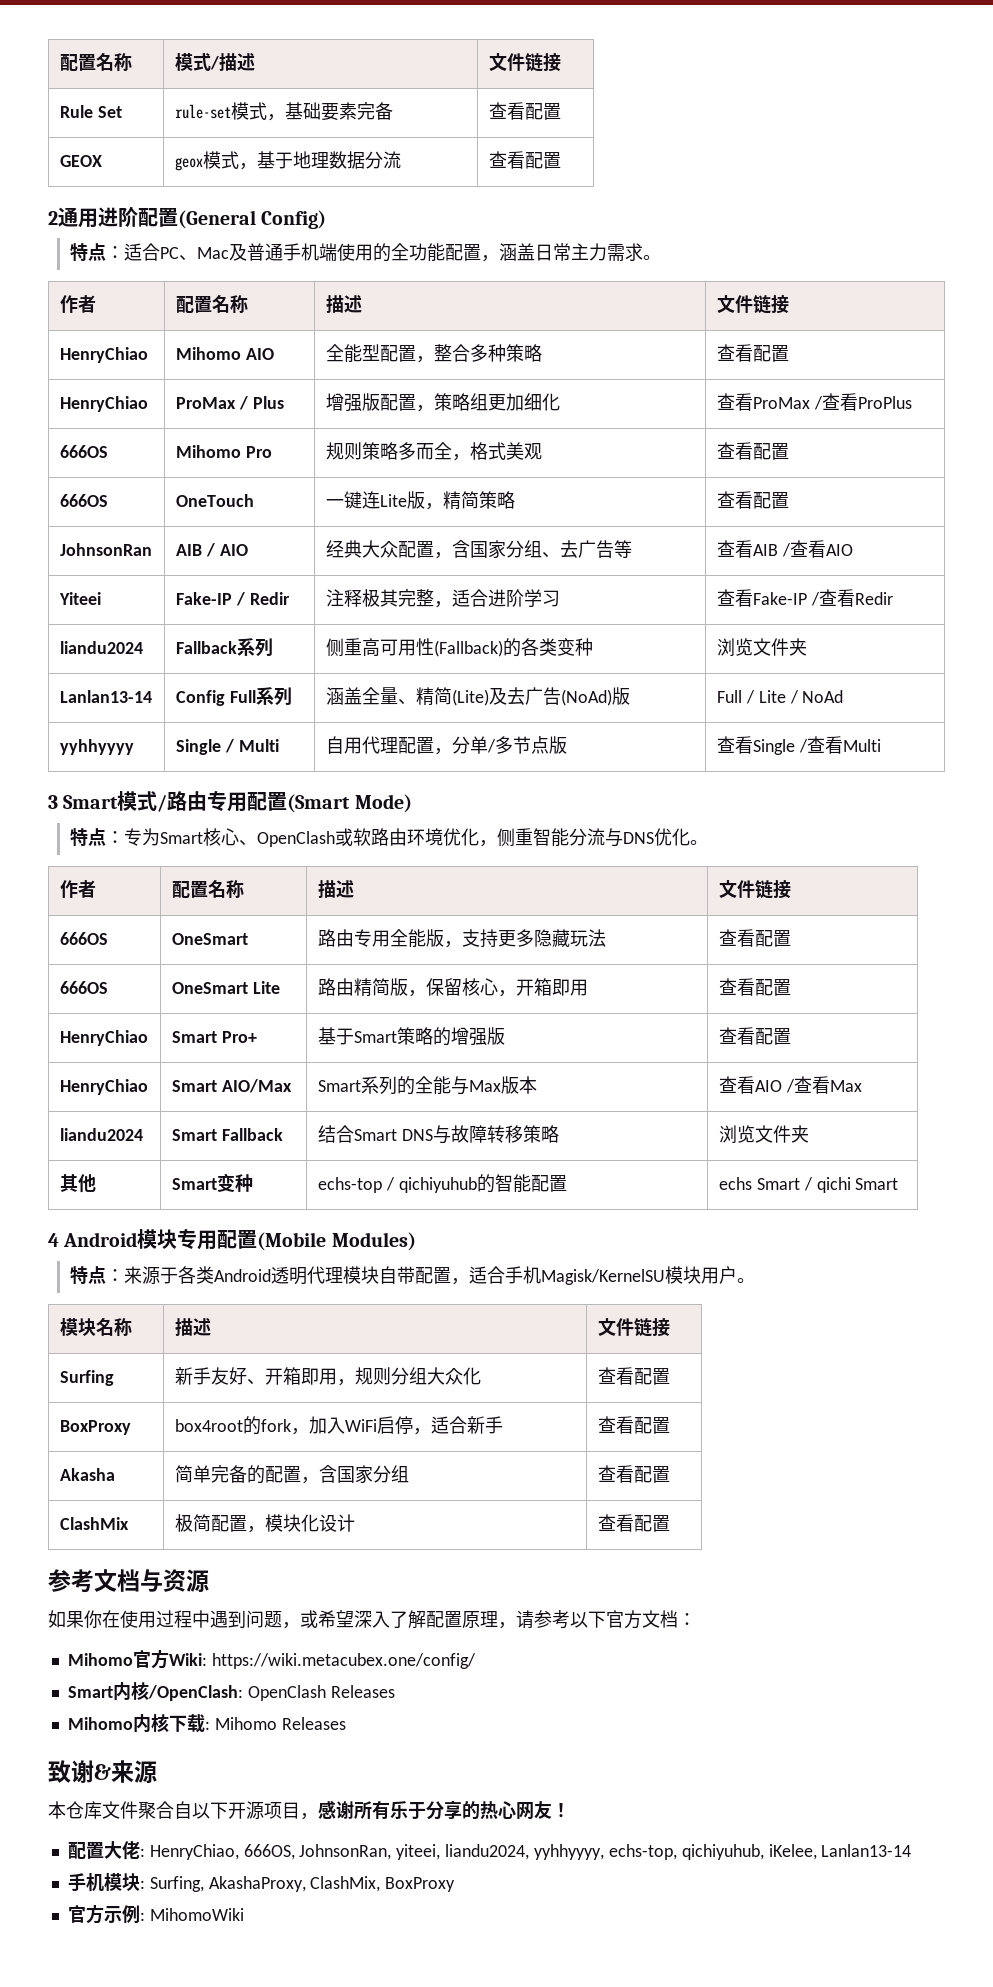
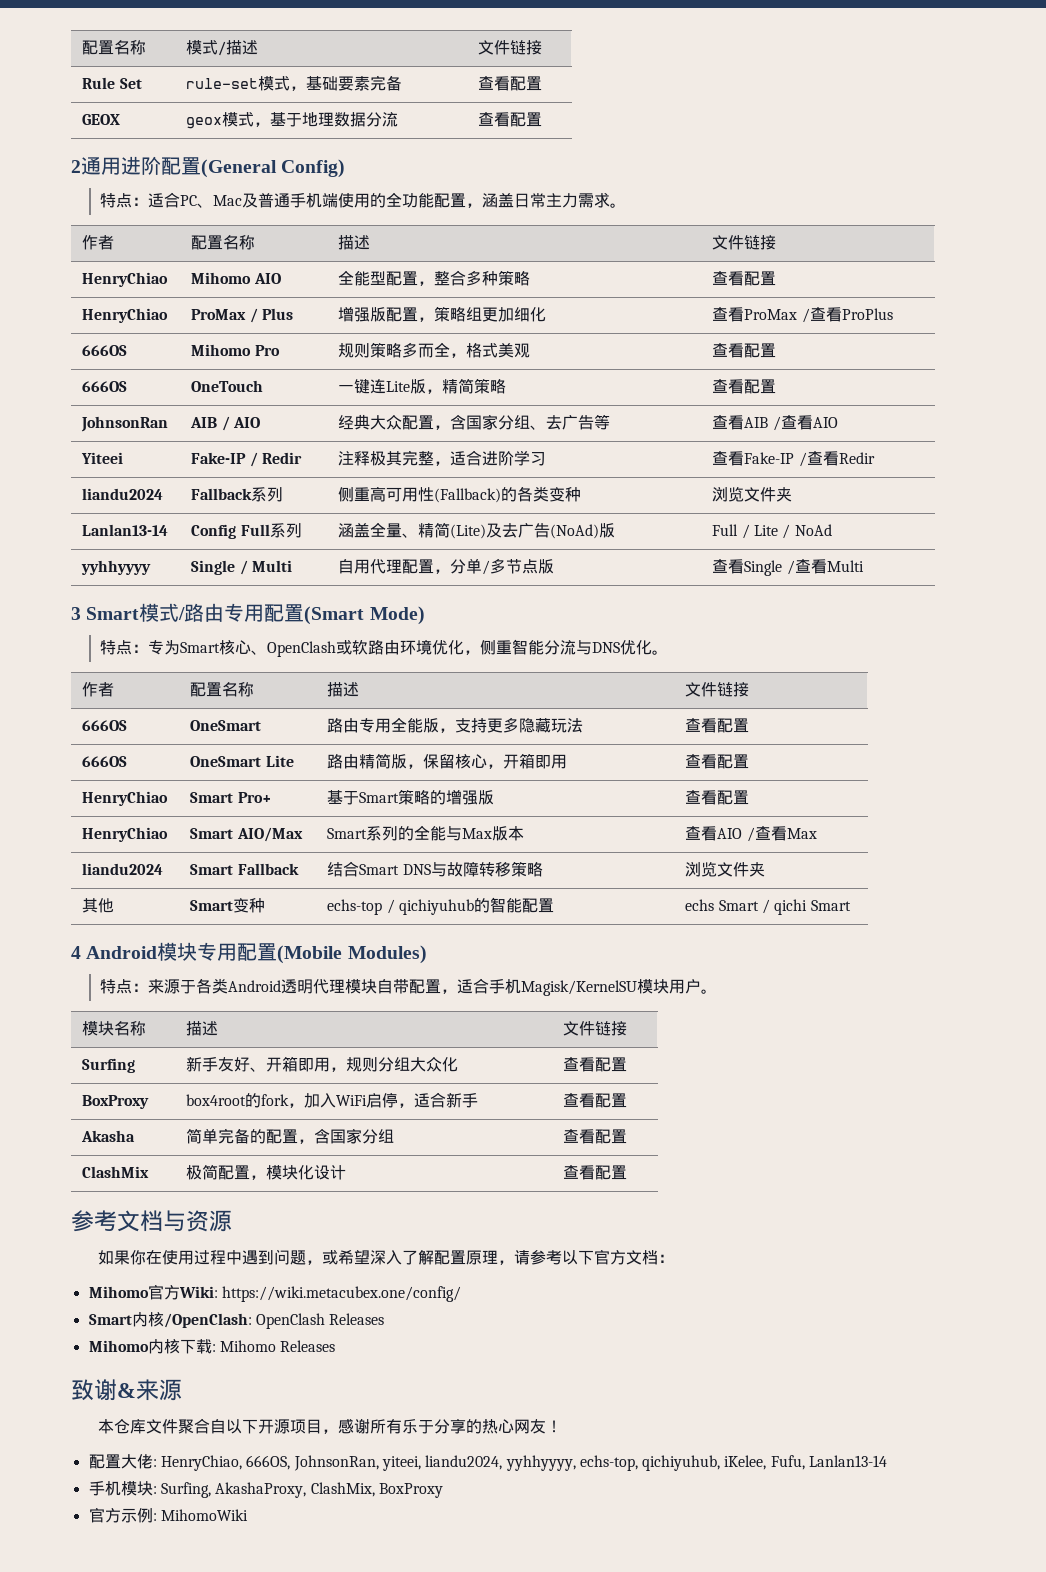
- 配置大佬: HenryChiao, 666OS, JohnsonRan, yiteei, liandu2024, yyhhyyyy, echs-top, qichiyuhub, iKelee, Lanlan13-14
+ 配置大佬: HenryChiao, 666OS, JohnsonRan, yiteei, liandu2024, yyhhyyyy, echs-top, qichiyuhub, iKelee, Fufu, Lanlan13-14

